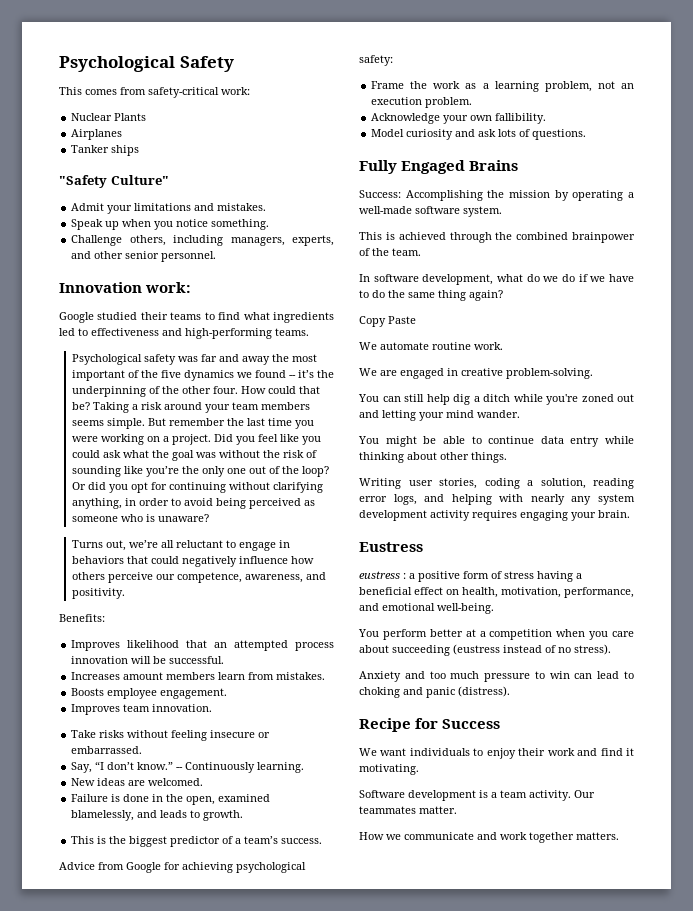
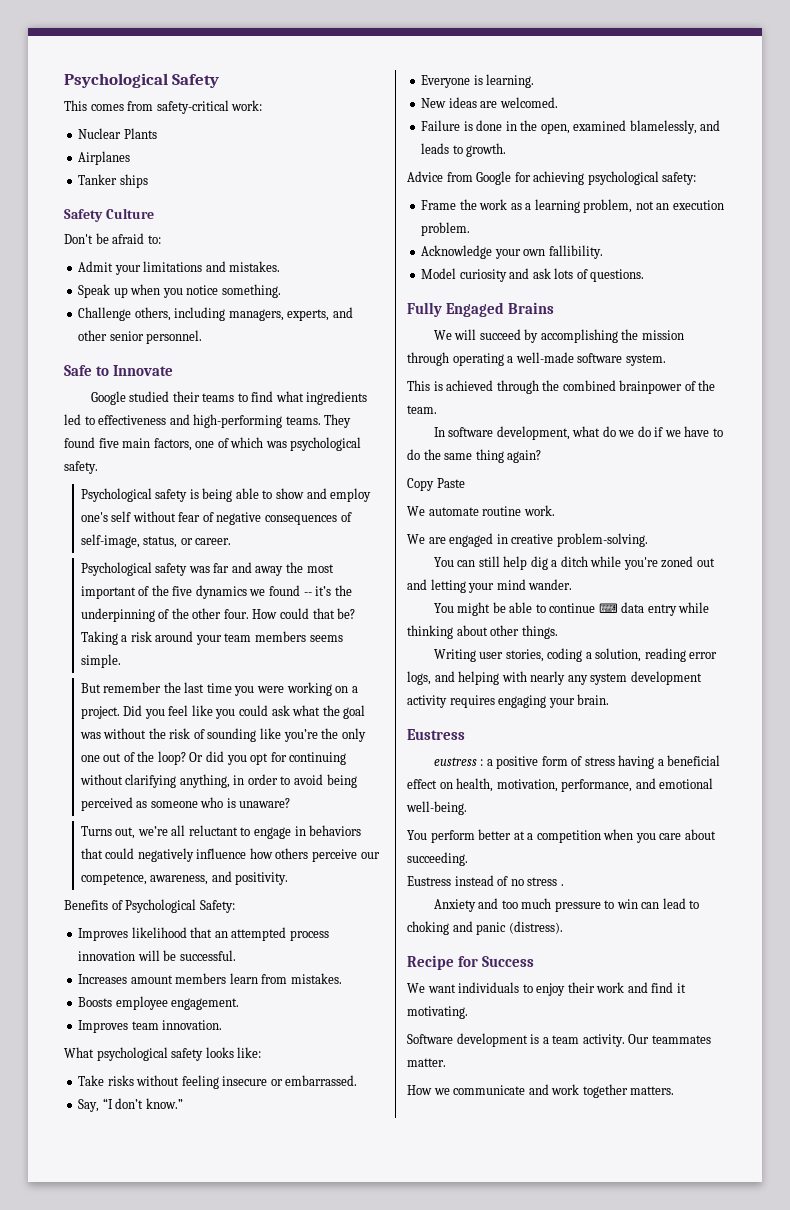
- "Safety Culture"
+ Safety Culture
+ Don't be afraid to:
- Innovation work:
+ Safe to Innovate
+ They found five main factors, one of which was psychological safety.
+ Psychological safety is being able to show and employ one's self without fear of negative consequences of self-image, status, or career.
- Taking a risk around your team members seems simple. But remember the last time you were working on a project.
+ Taking a risk around your team members seems simple.
+ But remember the last time you were working on a project.
- Benefits:
+ Benefits of Psychological Safety:
+ What psychological safety looks like:
- Say, “I don’t know.” -- Continuously learning.
+ Say, “I don’t know.”
+ Everyone is learning.
- This is the biggest predictor of a team’s success.
- Success: Accomplishing the mission by operating a well-made software system.
+ We will succeed by accomplishing the mission through operating a well-made software system.
- You might be able to continue data entry while thinking about other things.
+ You might be able to continue ⌨ data entry while thinking about other things.
- You perform better at a competition when you care about succeeding (eustress instead of no stress).
+ You perform better at a competition when you care about succeeding.
+ Eustress instead of no stress .

